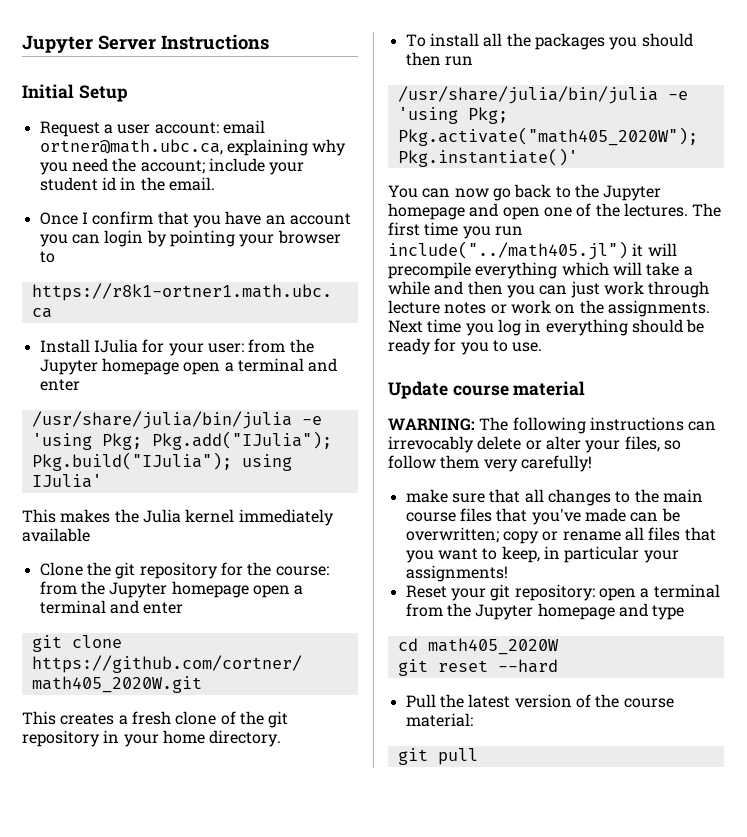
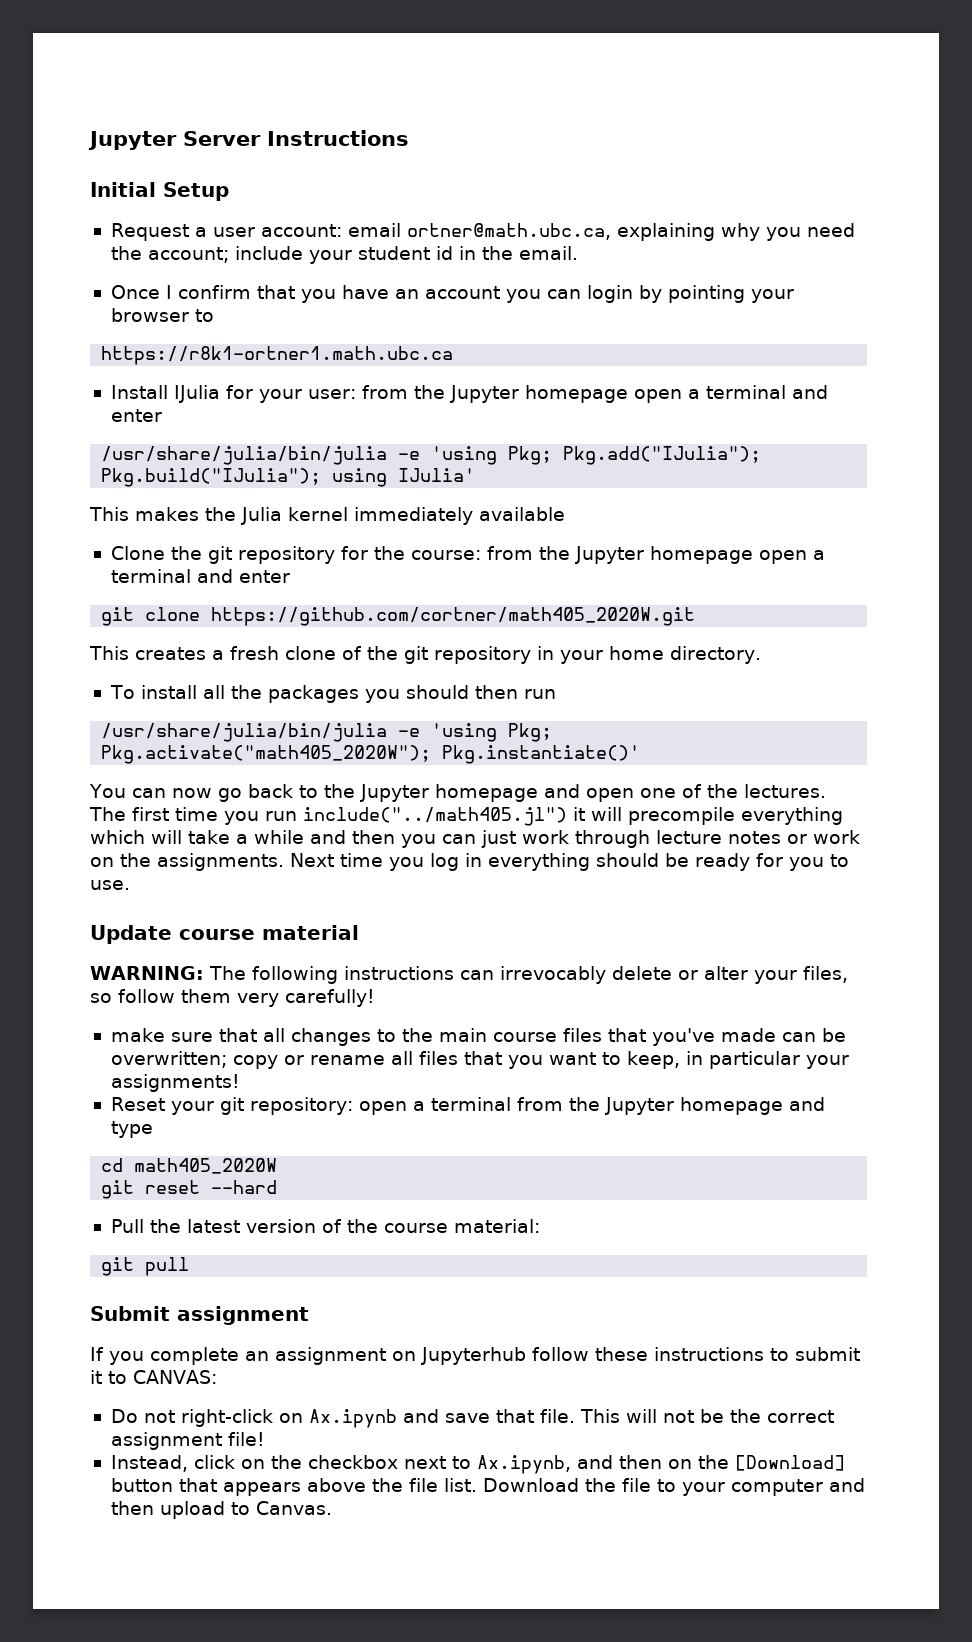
+ Submit assignment
+ If you complete an assignment on Jupyterhub follow these instructions to submit it to CANVAS:
+ Do not right-click on Ax.ipynb and save that file. This will not be the correct assignment file!
+ Instead, click on the checkbox next to Ax.ipynb, and then on the [Download] button that appears above the file list. Download the file to your computer and then upload to Canvas.

